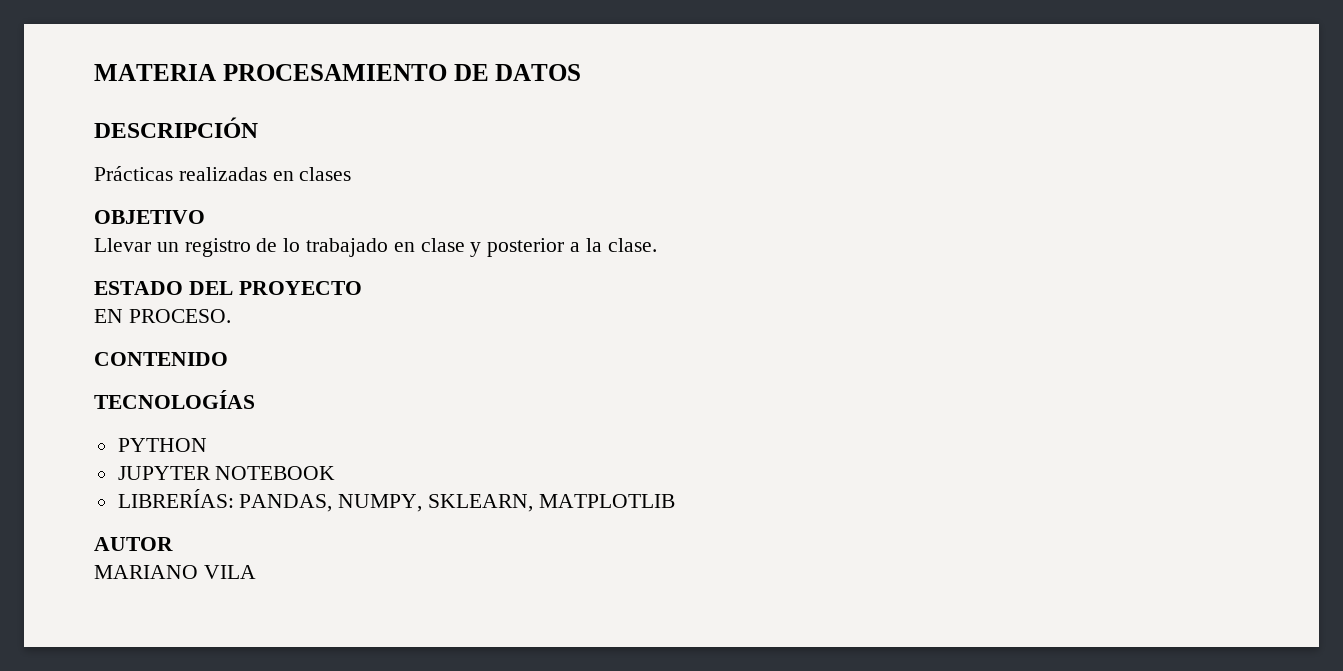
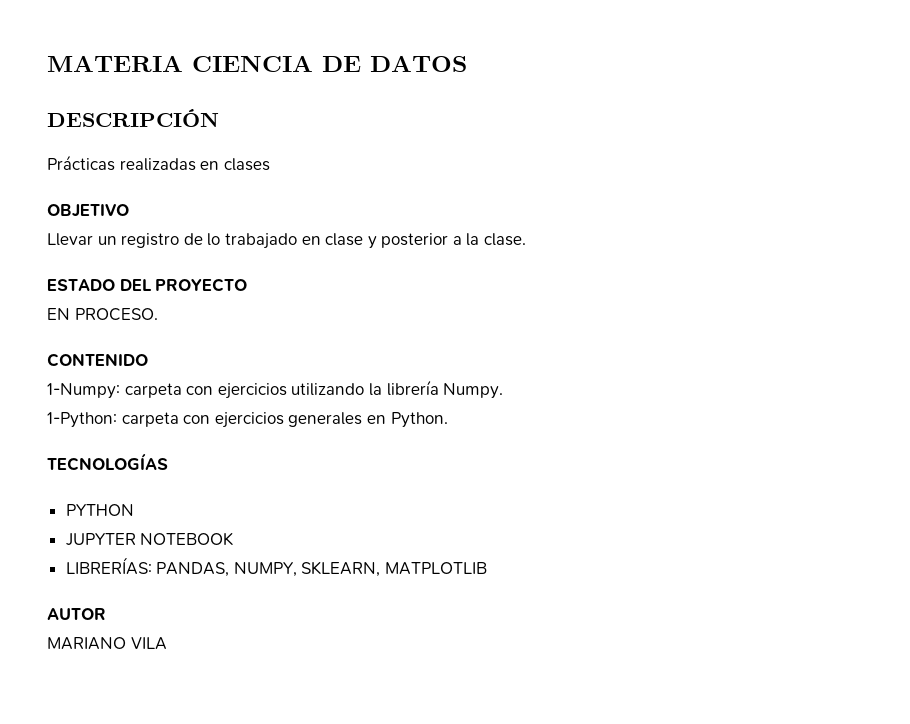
- MATERIA PROCESAMIENTO DE DATOS
+ MATERIA CIENCIA DE DATOS
+ 1-Numpy: carpeta con ejercicios utilizando la librería Numpy.
+ 1-Python: carpeta con ejercicios generales en Python.

